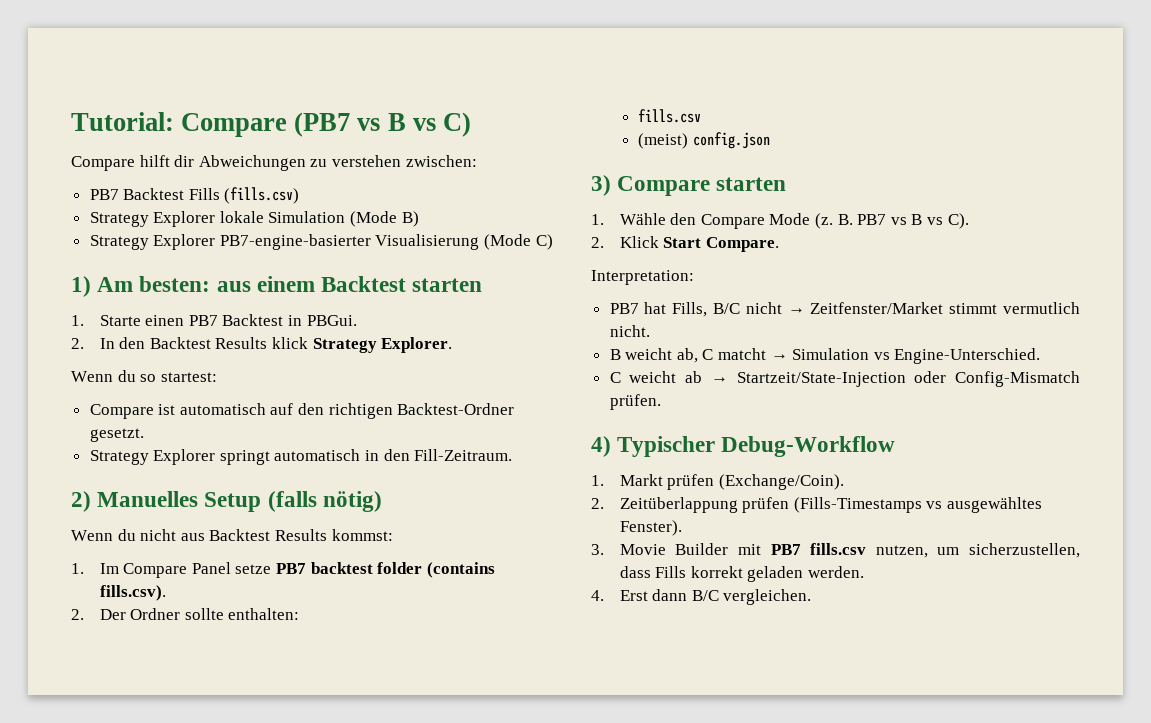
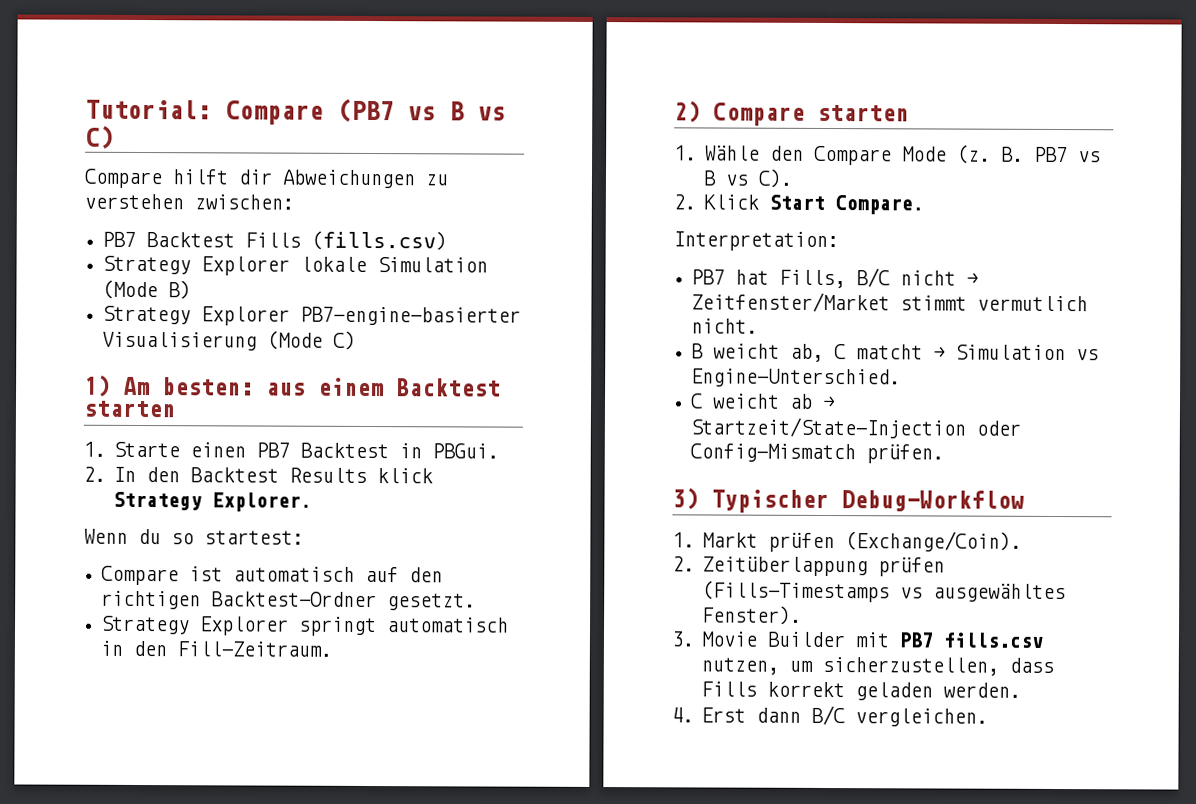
- 2) Manuelles Setup (falls nötig)
- Wenn du nicht aus Backtest Results kommst:
- 1. Im Compare Panel setze PB7 backtest folder (contains fills.csv).
- 2. Der Ordner sollte enthalten:
- fills.csv
- (meist) config.json
- 3) Compare starten
+ 2) Compare starten
- 4) Typischer Debug-Workflow
+ 3) Typischer Debug-Workflow

